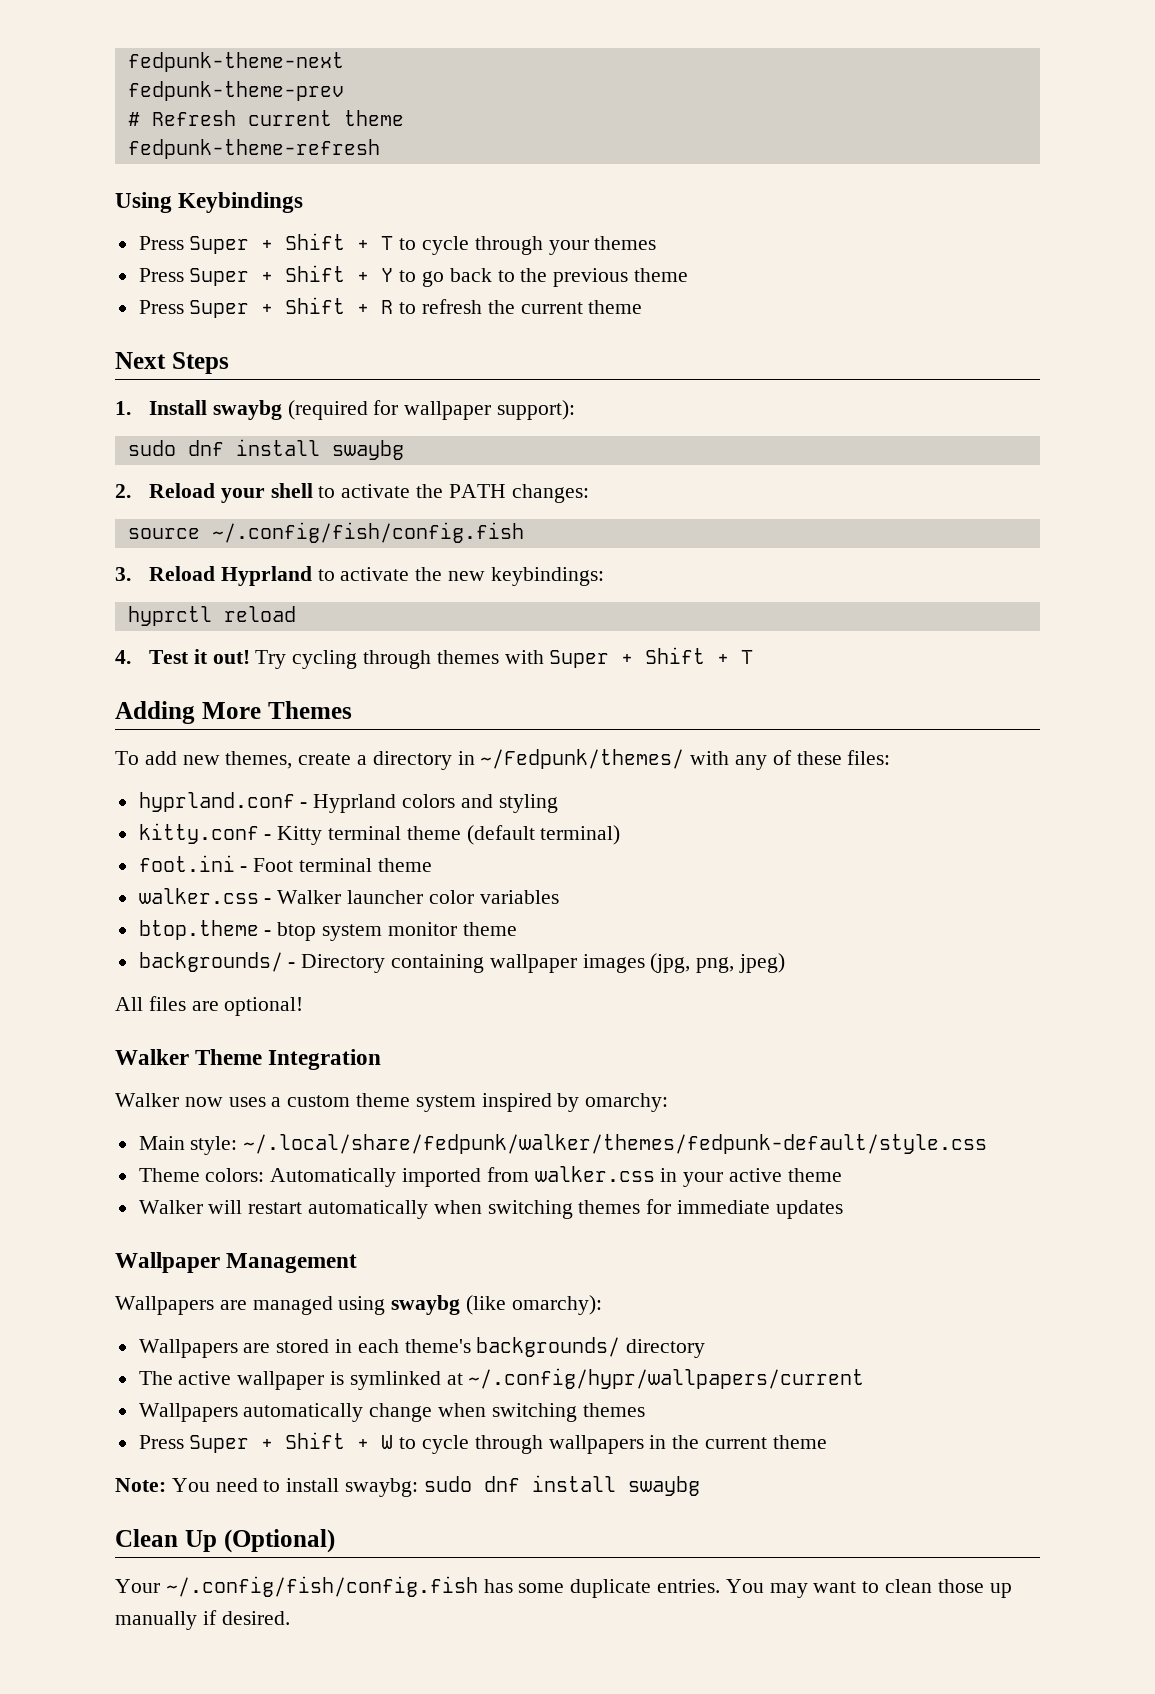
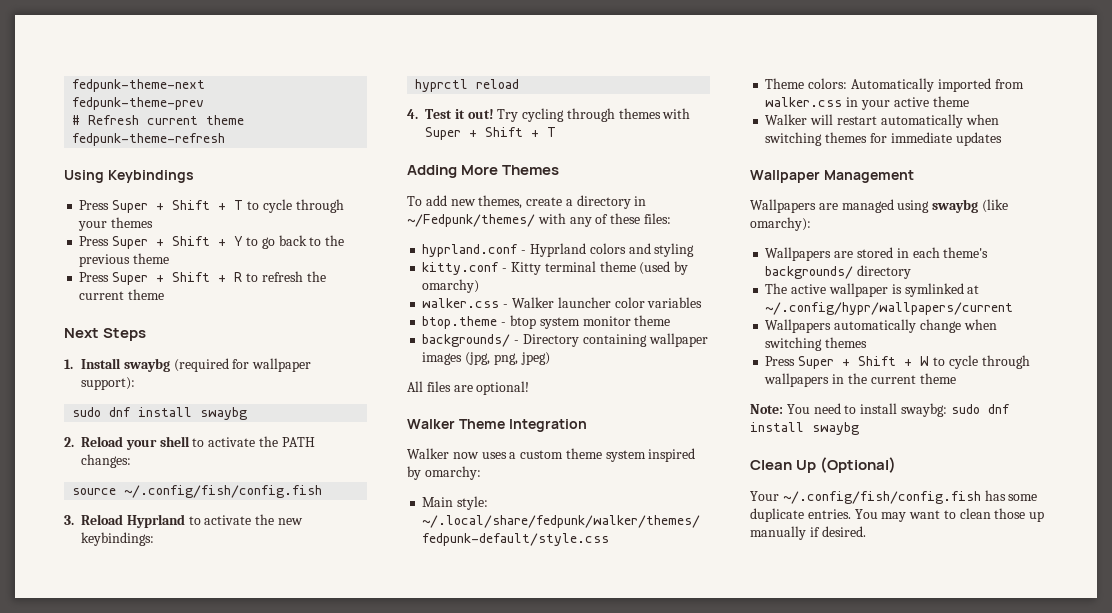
- kitty.conf - Kitty terminal theme (default terminal)
- foot.ini - Foot terminal theme
+ kitty.conf - Kitty terminal theme (used by omarchy)

